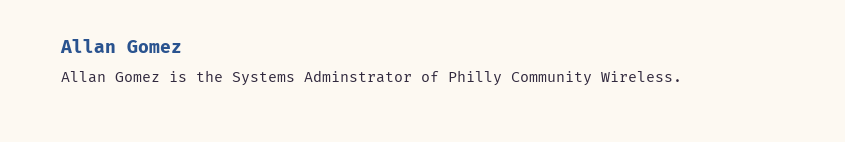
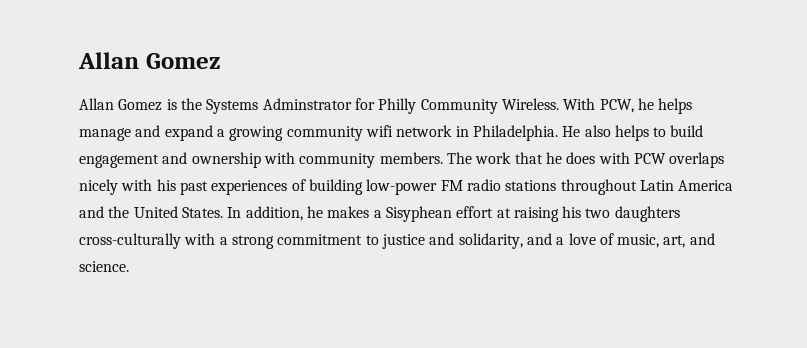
- Allan Gomez is the Systems Adminstrator of Philly Community Wireless.
+ Allan Gomez is the Systems Adminstrator for Philly Community Wireless.
+ With PCW, he helps manage and expand a growing community wifi network in Philadelphia. He also helps to build engagement and ownership with community members. The work that he does with PCW overlaps nicely with his past experiences of building low-power FM radio stations throughout Latin America and the United States. In addition, he makes a Sisyphean effort at raising his two daughters cross-culturally with a strong commitment to justice and solidarity, and a love of music, art, and science.

